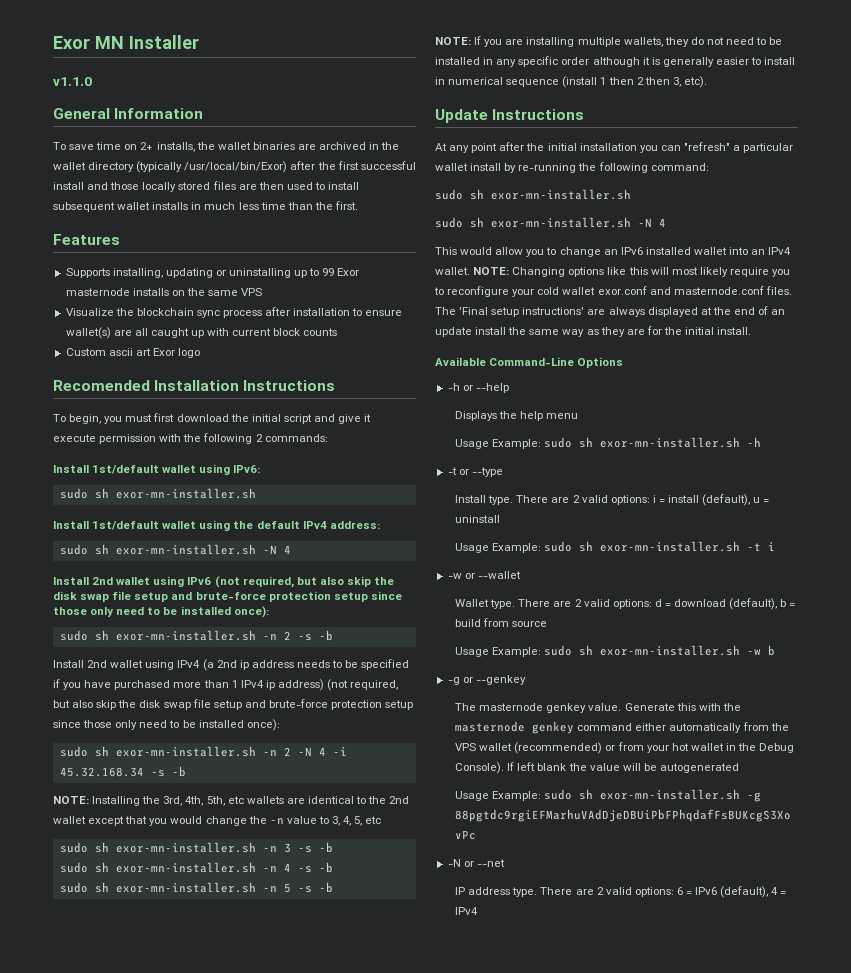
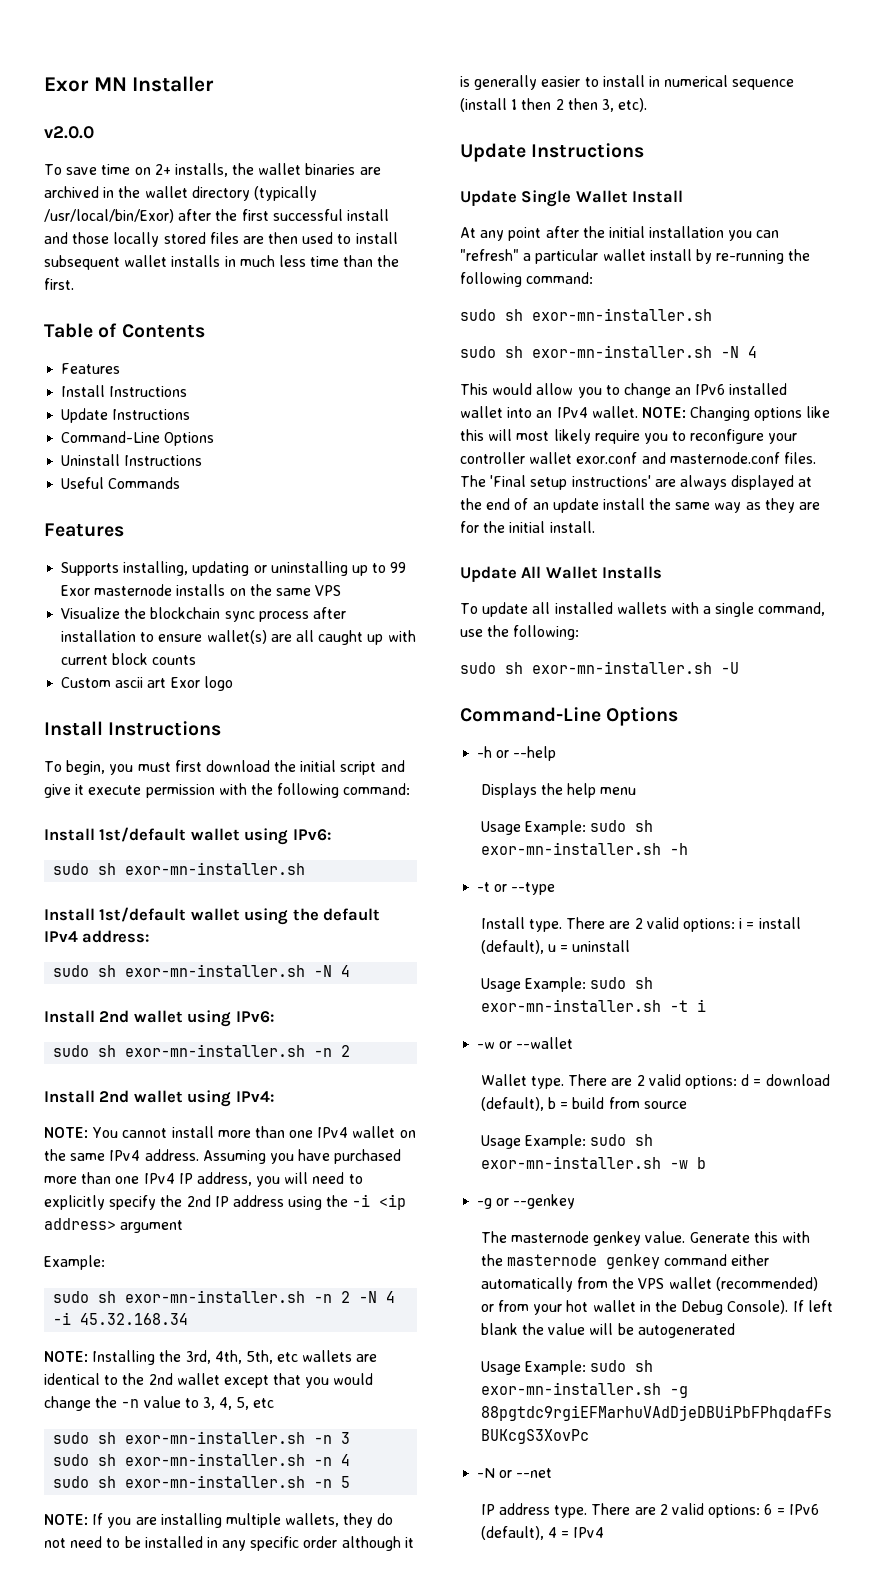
- v1.1.0
- General Information
+ v2.0.0
+ Table of Contents
+ Features
+ Install Instructions
+ Update Instructions
+ Command-Line Options
+ Uninstall Instructions
+ Useful Commands
  Custom ascii art Exor logo
- Recomended Installation Instructions
+ Install Instructions
- To begin, you must first download the initial script and give it execute permission with the following 2 commands:
+ To begin, you must first download the initial script and give it execute permission with the following command:
- Install 2nd wallet using IPv6 (not required, but also skip the disk swap file setup and brute-force protection setup since those only need to be installed once):
- sudo sh exor-mn-installer.sh -n 2 -s -b
- Install 2nd wallet using IPv4 (a 2nd ip address needs to be specified if you have purchased more than 1 IPv4 ip address) (not required, but also skip the disk swap file setup and brute-force protection setup since those only need to be installed once):
+ Install 2nd wallet using IPv6:
+ sudo sh exor-mn-installer.sh -n 2
+ Install 2nd wallet using IPv4:
+ NOTE: You cannot install more than one IPv4 wallet on the same IPv4 address. Assuming you have purchased more than one IPv4 IP address, you will need to explicitly specify the 2nd IP address using the -i <ip address> argument
+ Example:
- sudo sh exor-mn-installer.sh -n 2 -N 4 -i 45.32.168.34 -s -b
+ sudo sh exor-mn-installer.sh -n 2 -N 4 -i 45.32.168.34
- sudo sh exor-mn-installer.sh -n 3 -s -b
+ sudo sh exor-mn-installer.sh -n 3
- sudo sh exor-mn-installer.sh -n 4 -s -b
+ sudo sh exor-mn-installer.sh -n 4
- sudo sh exor-mn-installer.sh -n 5 -s -b
+ sudo sh exor-mn-installer.sh -n 5
+ Update Single Wallet Install
- NOTE: Changing options like this will most likely require you to reconfigure your cold wallet exor.conf and masternode.conf files.
+ NOTE: Changing options like this will most likely require you to reconfigure your controller wallet exor.conf and masternode.conf files.
- Available Command-Line Options
+ Update All Wallet Installs
+ To update all installed wallets with a single command, use the following:
+ sudo sh exor-mn-installer.sh -U
+ Command-Line Options

